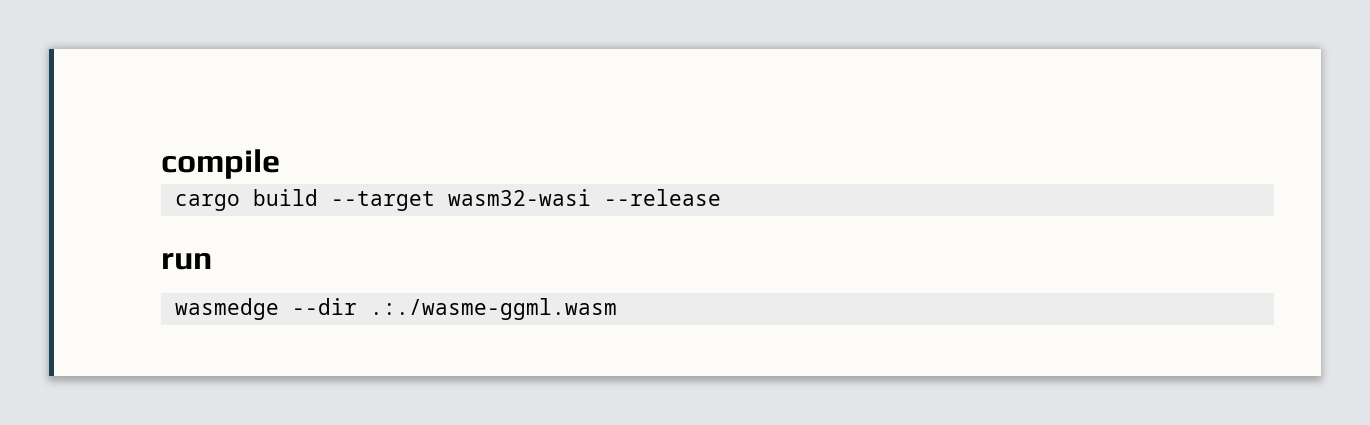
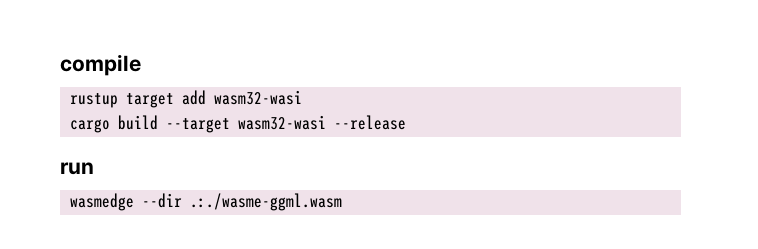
+ rustup target add wasm32-wasi

